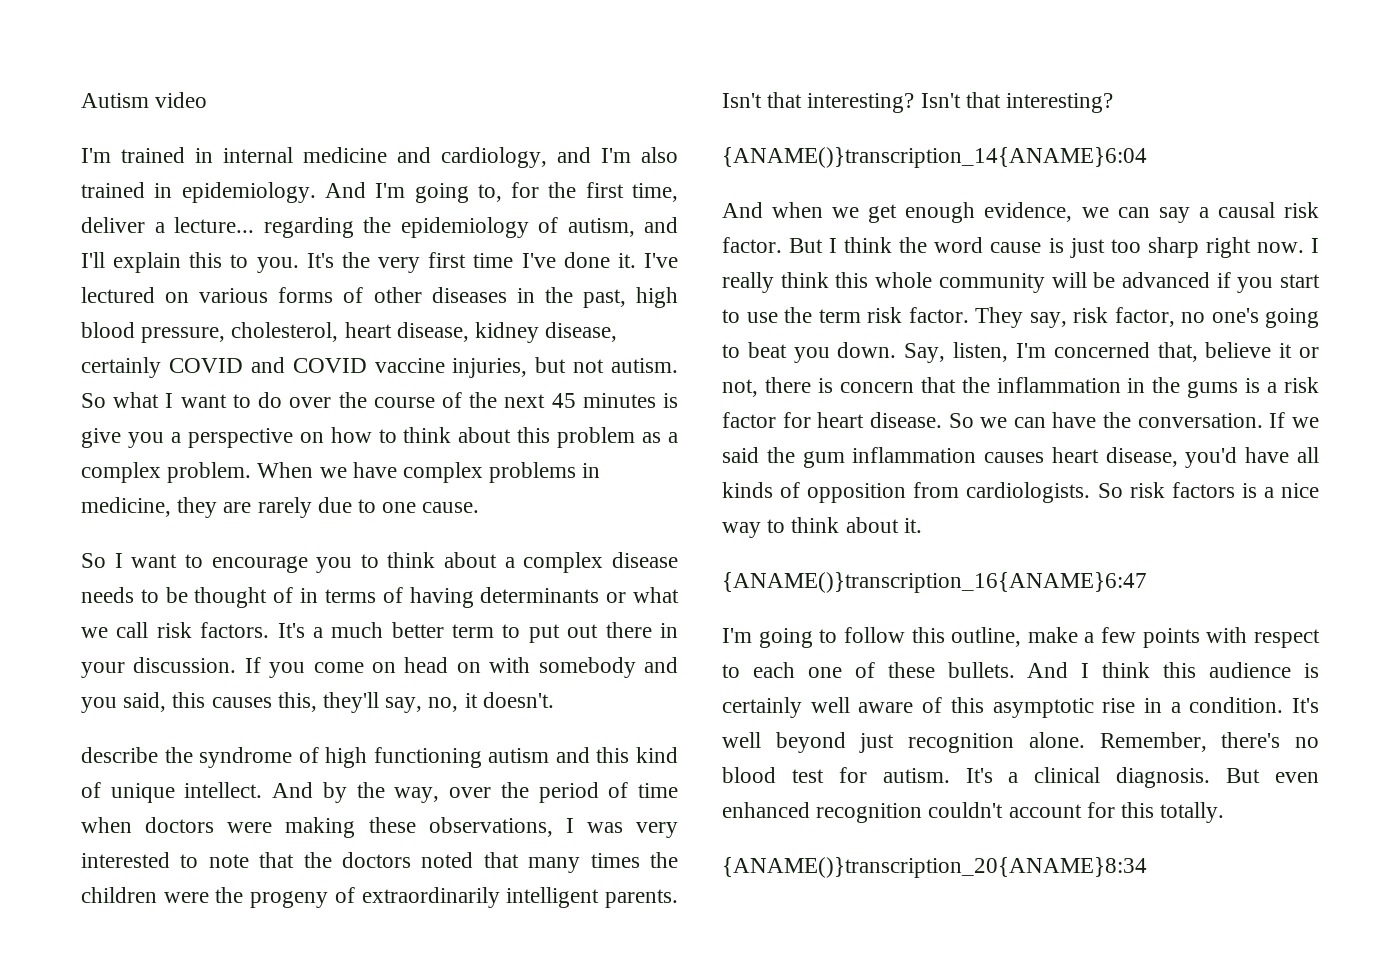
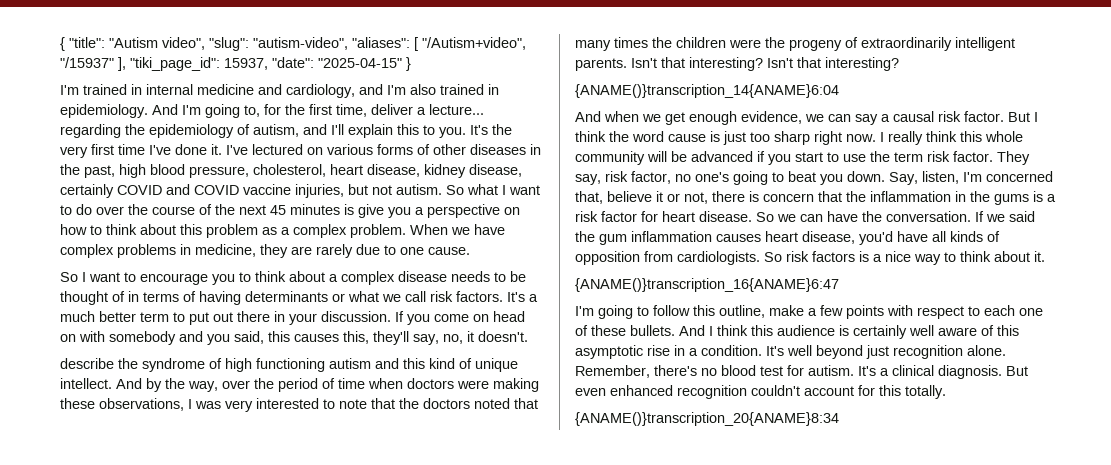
- Autism video
+ { "title": "Autism video", "slug": "autism-video", "aliases": [ "/Autism+video", "/15937" ], "tiki_page_id": 15937, "date": "2025-04-15" }

